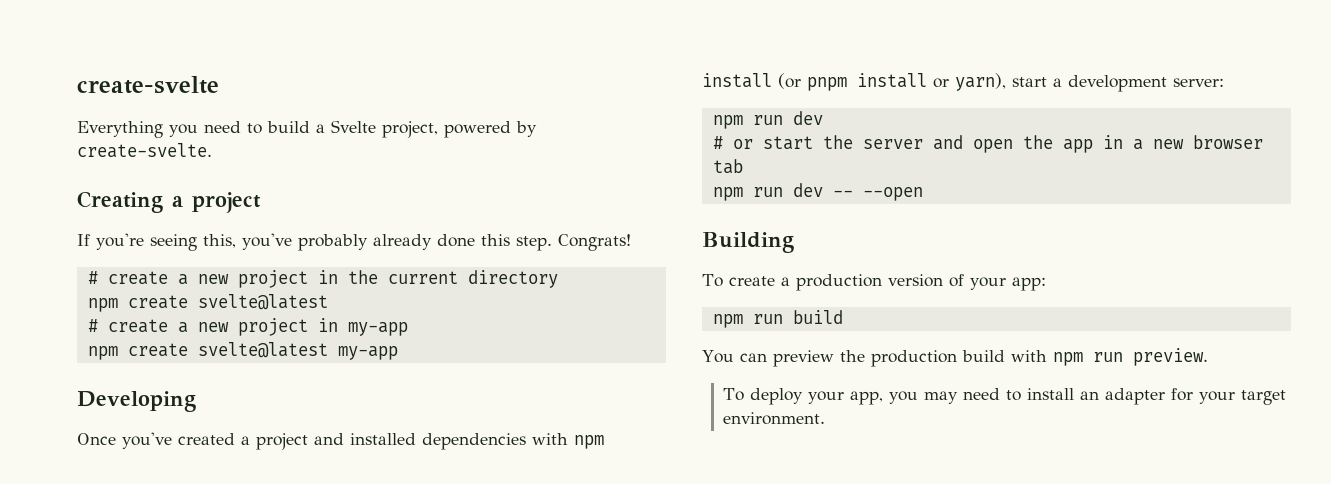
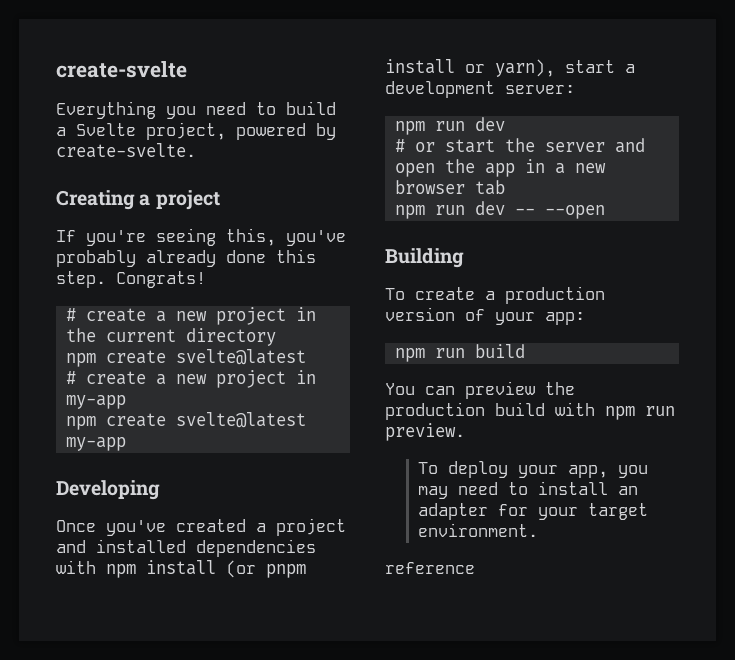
+ reference

